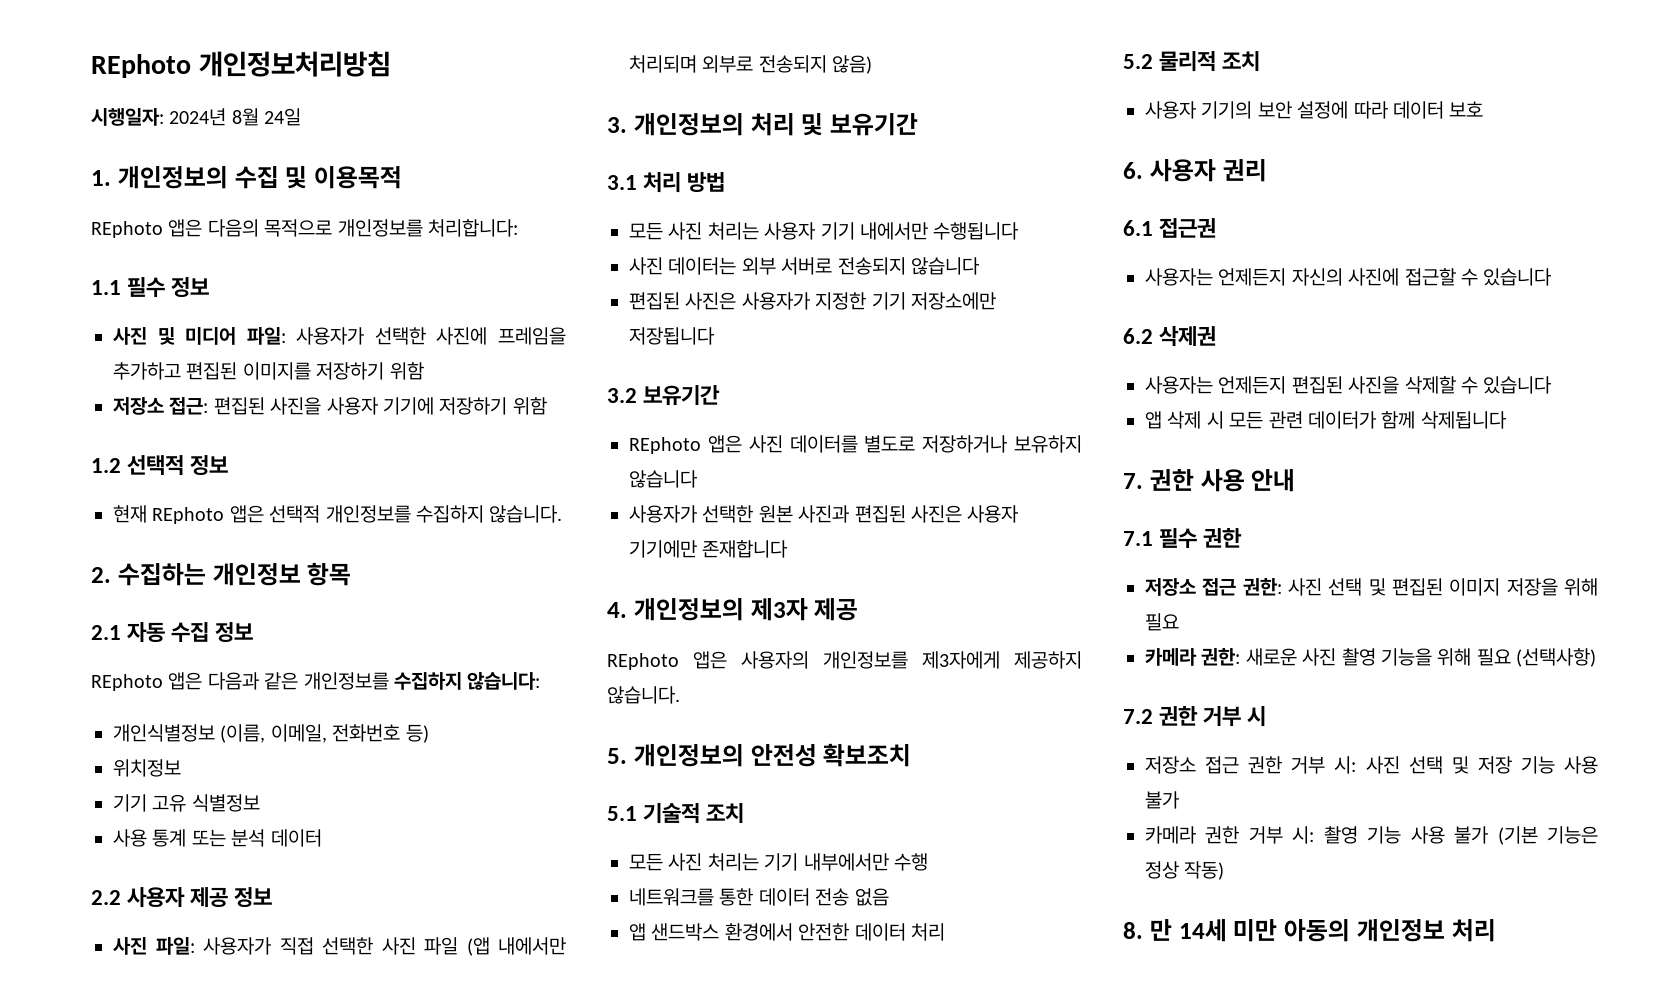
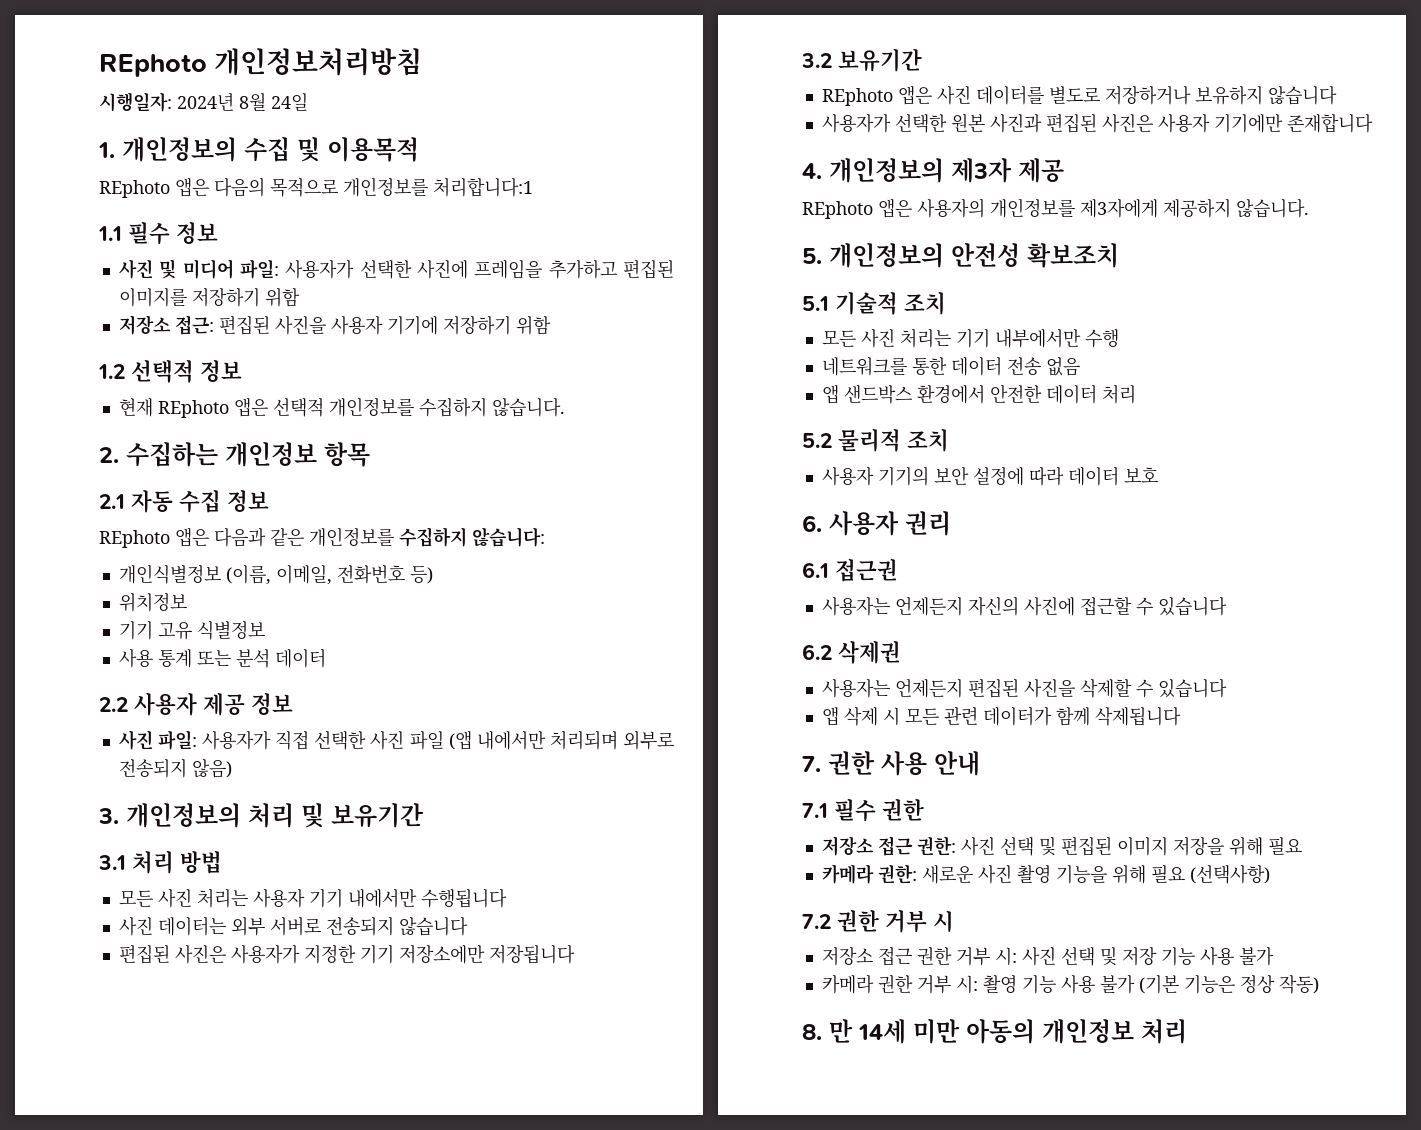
- REphoto 앱은 다음의 목적으로 개인정보를 처리합니다:
+ REphoto 앱은 다음의 목적으로 개인정보를 처리합니다:1

